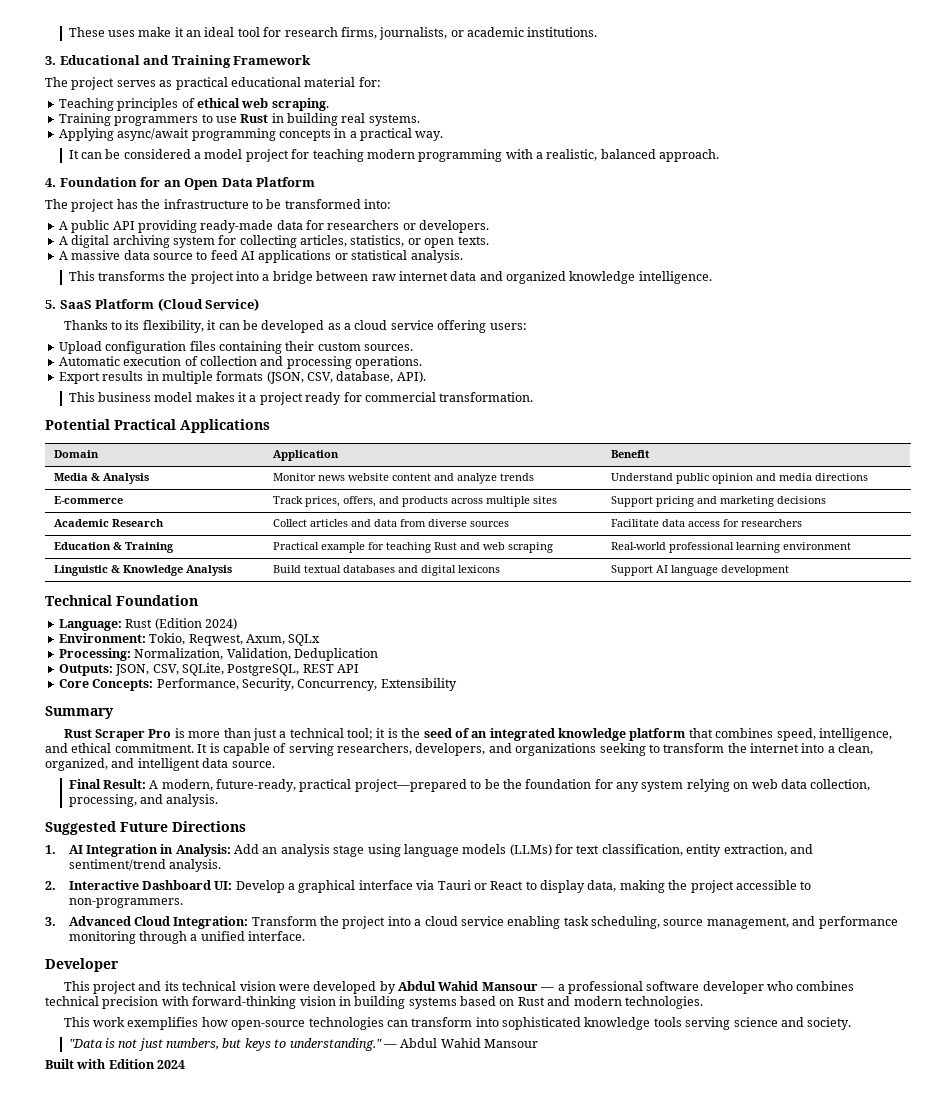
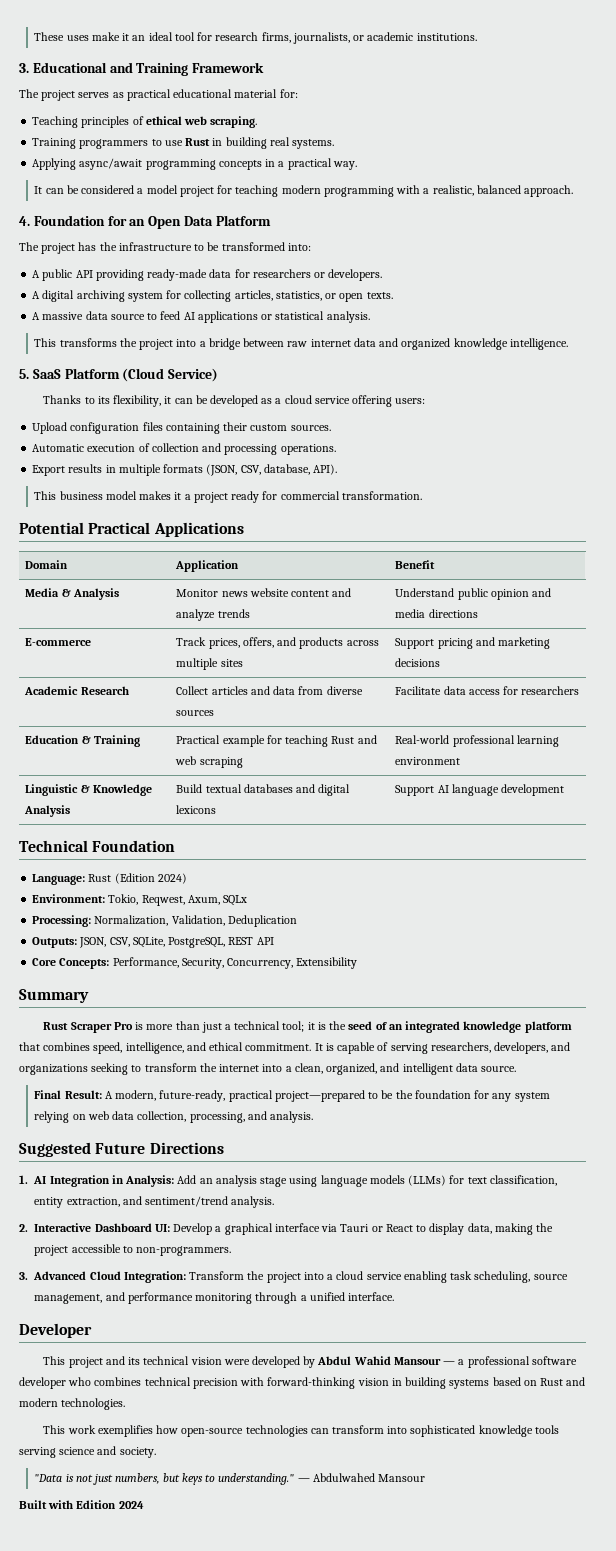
- — Abdul Wahid Mansour
+ — Abdulwahed Mansour

